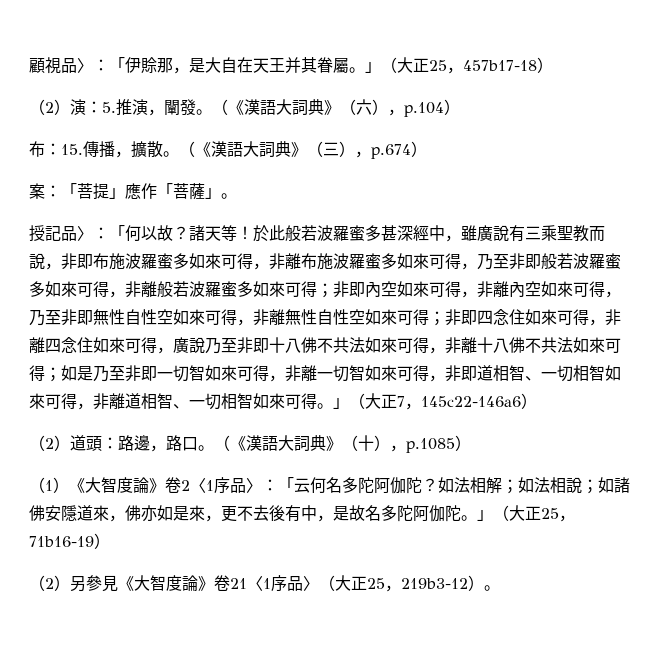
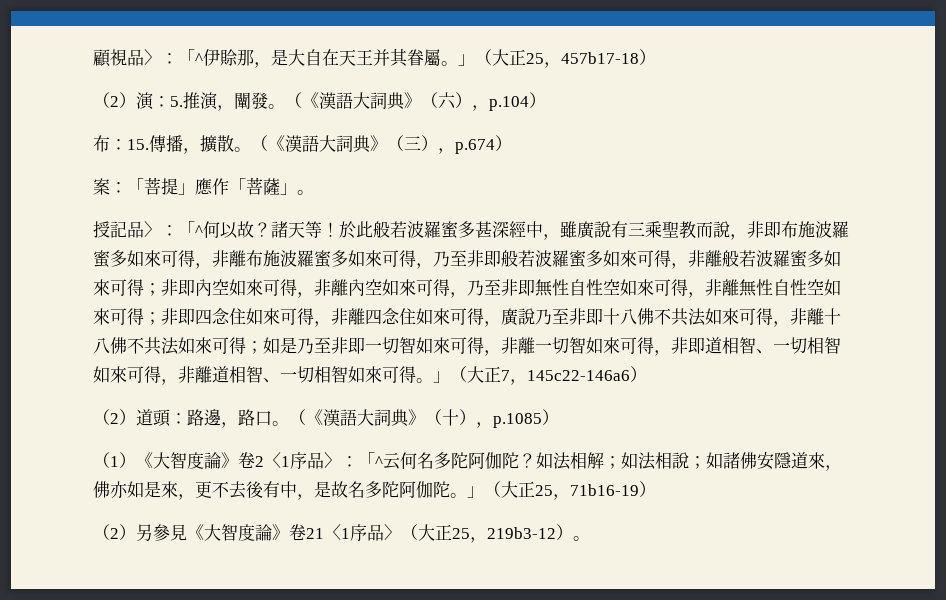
- 顧視品〉：「伊賒那，是大自在天王并其眷屬。」（大正25，457b17-18）
+ 顧視品〉：「^伊賒那，是大自在天王并其眷屬。」（大正25，457b17-18）
- 授記品〉：「何以故？
+ 授記品〉：「^何以故？
- （1）《大智度論》卷2〈1序品〉：「云何名多陀阿伽陀？
+ （1）《大智度論》卷2〈1序品〉：「^云何名多陀阿伽陀？

